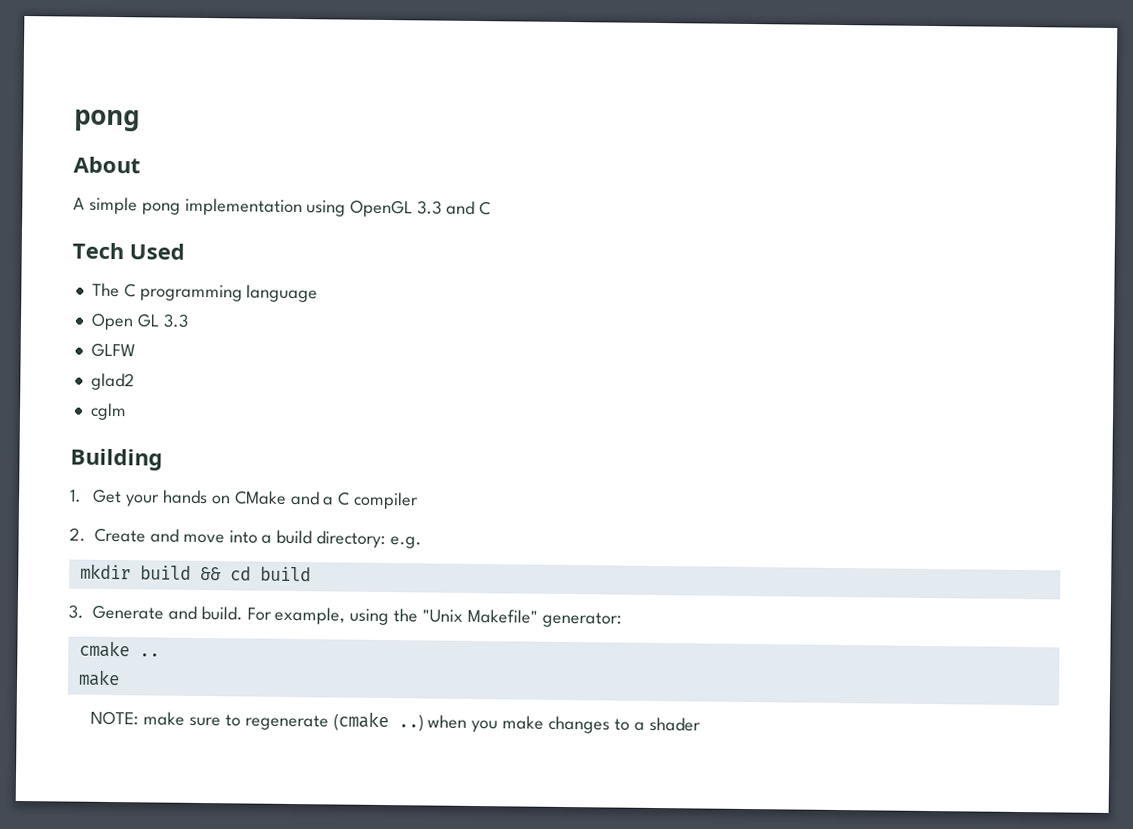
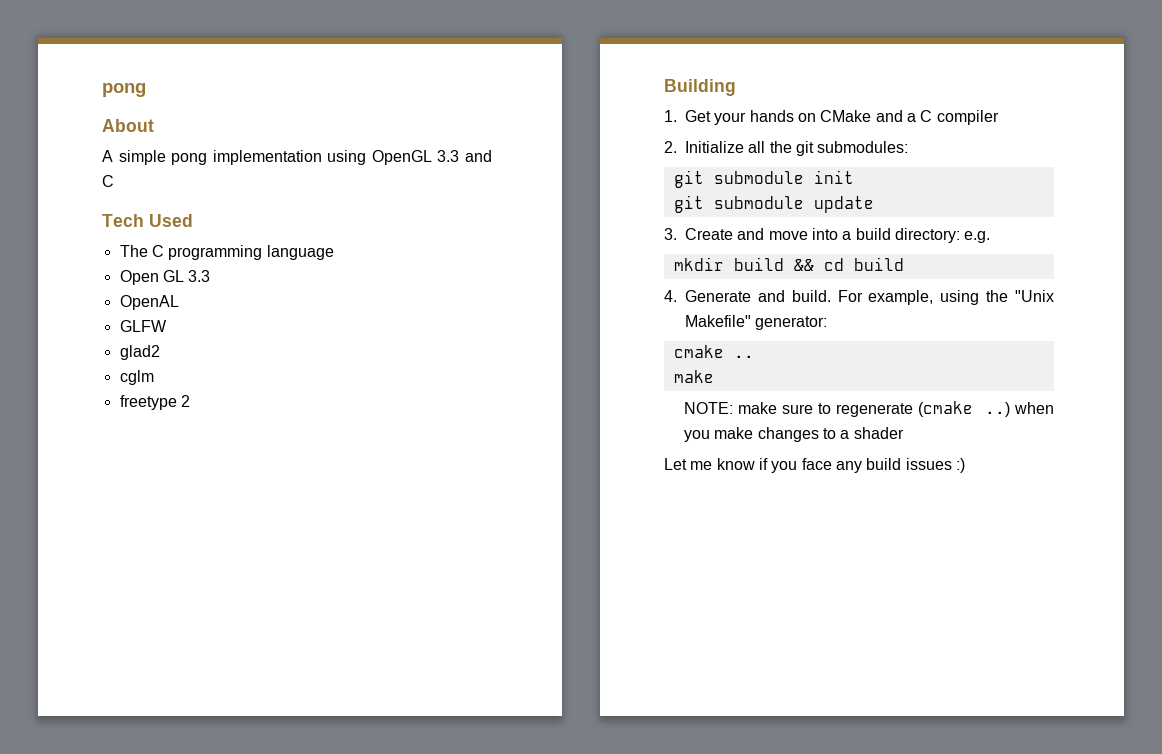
+ OpenAL
+ freetype 2
- 2. Create and move into a build directory: e.g.
+ 2. Initialize all the git submodules:
+ git submodule init
+ git submodule update
+ 3. Create and move into a build directory: e.g.
- 3. Generate and build.
+ 4. Generate and build.
+ Let me know if you face any build issues :)

